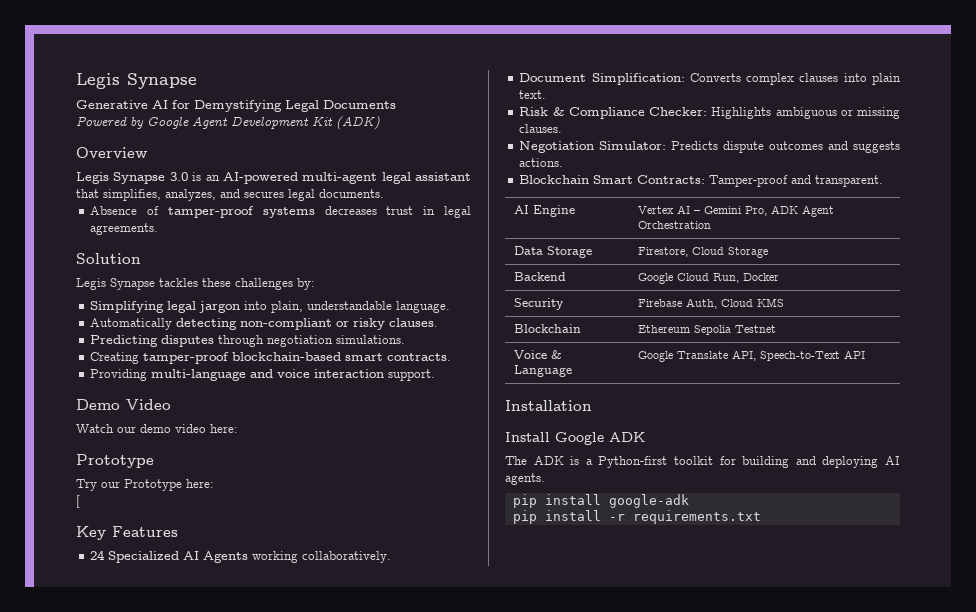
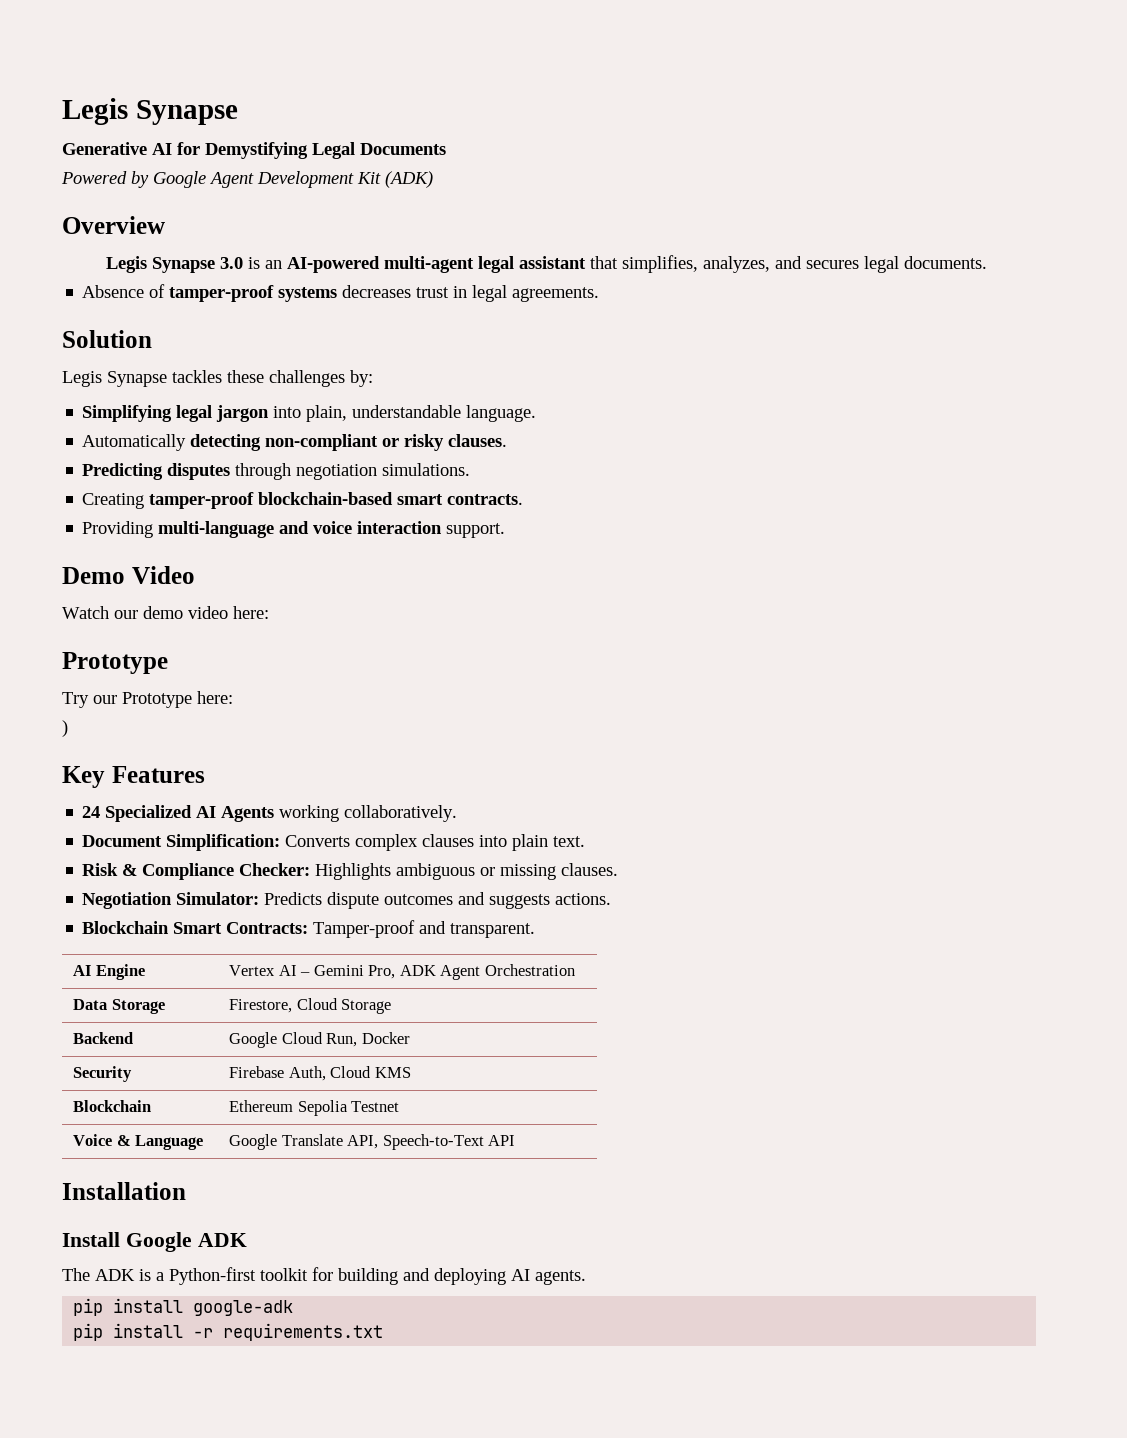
- [
+ )

